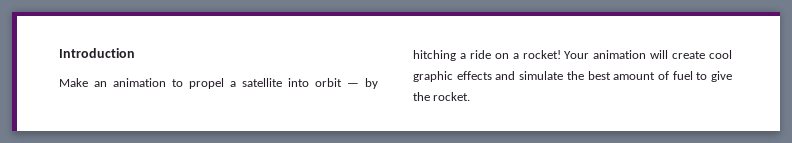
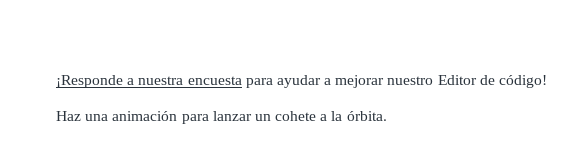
- Introduction
- Make an animation to propel a satellite into orbit — by hitching a ride on a rocket! Your animation will create cool graphic effects and simulate the best amount of fuel to give the rocket.
+ ¡Responde a nuestra encuesta para ayudar a mejorar nuestro Editor de código!
+ Haz una animación para lanzar un cohete a la órbita.

